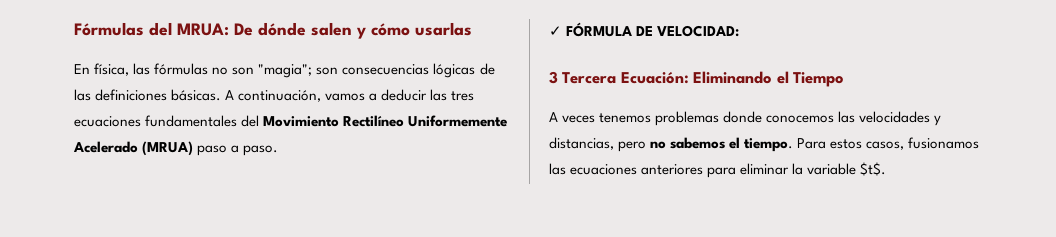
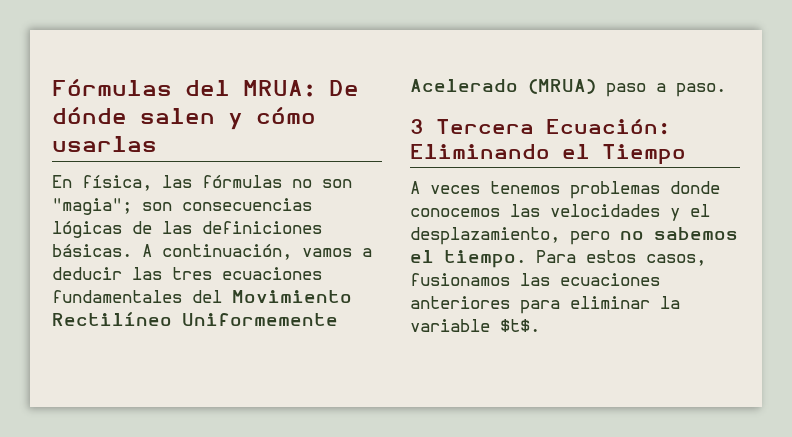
- ✓ FÓRMULA DE VELOCIDAD:
- A veces tenemos problemas donde conocemos las velocidades y distancias, pero no sabemos el tiempo.
+ A veces tenemos problemas donde conocemos las velocidades y el desplazamiento, pero no sabemos el tiempo.

